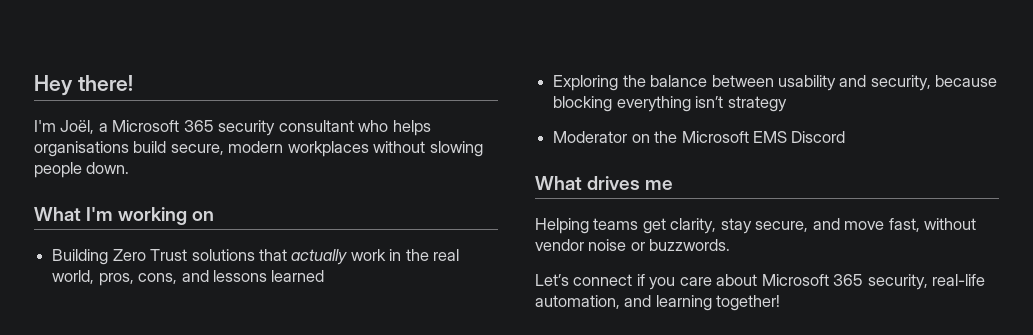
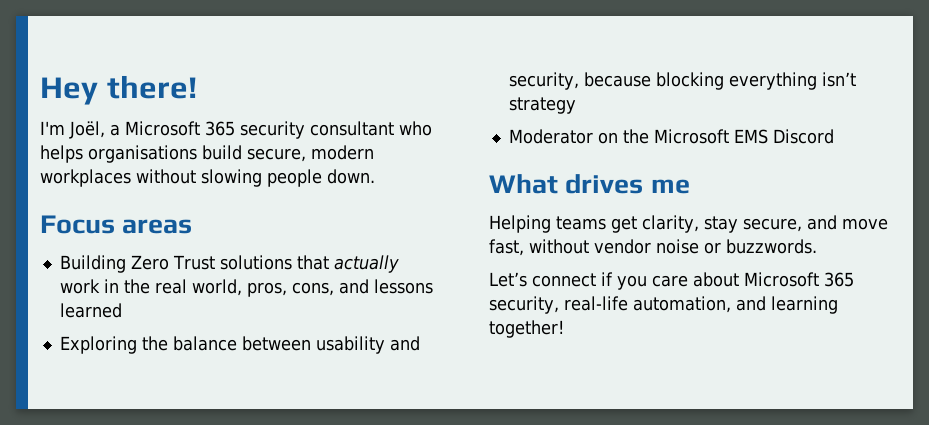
- What I'm working on
+ Focus areas

